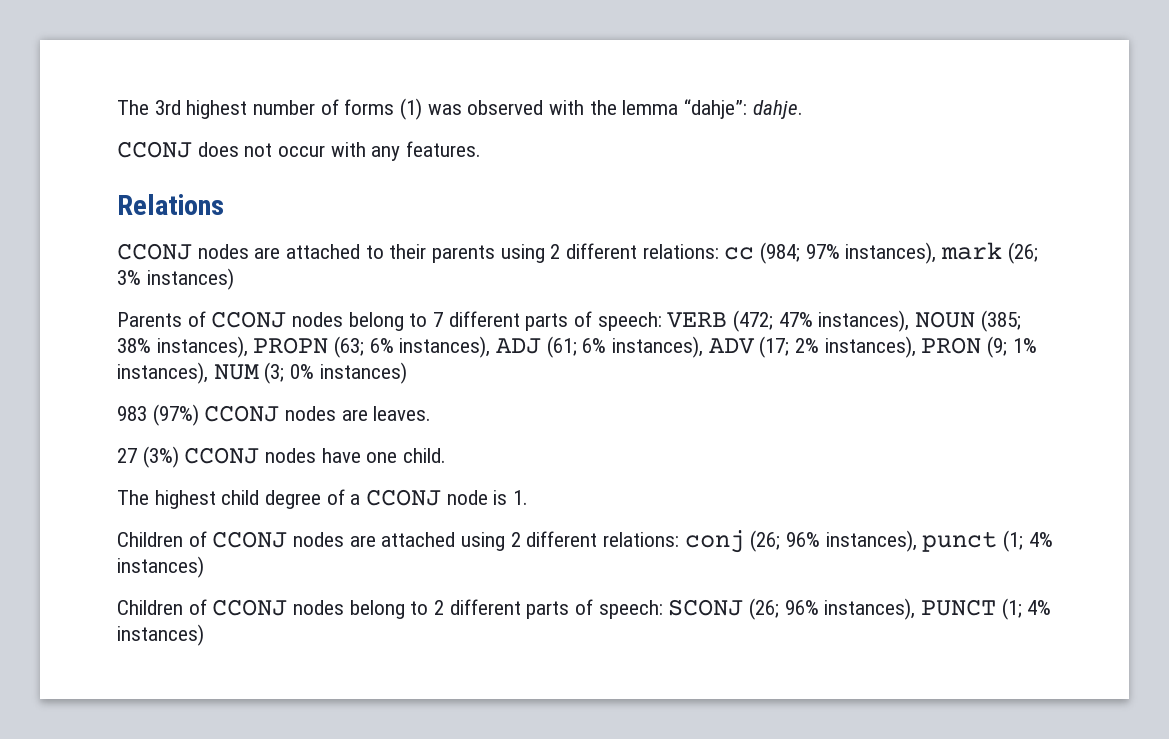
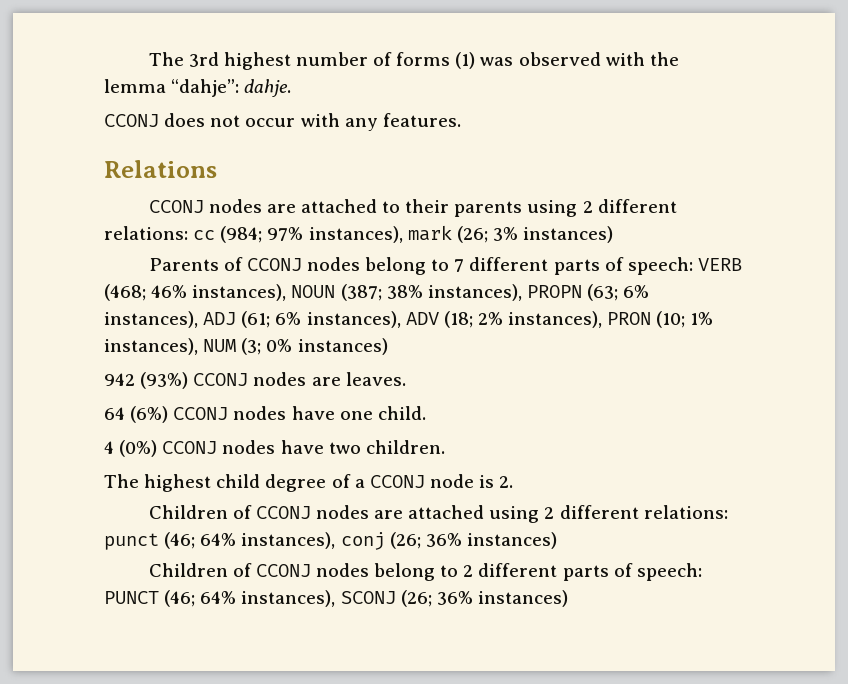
- Parents of CCONJ nodes belong to 7 different parts of speech: VERB (472; 47% instances), NOUN (385; 38% instances), PROPN (63; 6% instances), ADJ (61; 6% instances), ADV (17; 2% instances), PRON (9; 1% instances), NUM (3; 0% instances)
+ Parents of CCONJ nodes belong to 7 different parts of speech: VERB (468; 46% instances), NOUN (387; 38% instances), PROPN (63; 6% instances), ADJ (61; 6% instances), ADV (18; 2% instances), PRON (10; 1% instances), NUM (3; 0% instances)
- 983 (97%) CCONJ nodes are leaves.
+ 942 (93%) CCONJ nodes are leaves.
- 27 (3%) CCONJ nodes have one child.
+ 64 (6%) CCONJ nodes have one child.
+ 4 (0%) CCONJ nodes have two children.
- The highest child degree of a CCONJ node is 1.
+ The highest child degree of a CCONJ node is 2.
- Children of CCONJ nodes are attached using 2 different relations: conj (26; 96% instances), punct (1; 4% instances)
+ Children of CCONJ nodes are attached using 2 different relations: punct (46; 64% instances), conj (26; 36% instances)
- Children of CCONJ nodes belong to 2 different parts of speech: SCONJ (26; 96% instances), PUNCT (1; 4% instances)
+ Children of CCONJ nodes belong to 2 different parts of speech: PUNCT (46; 64% instances), SCONJ (26; 36% instances)

